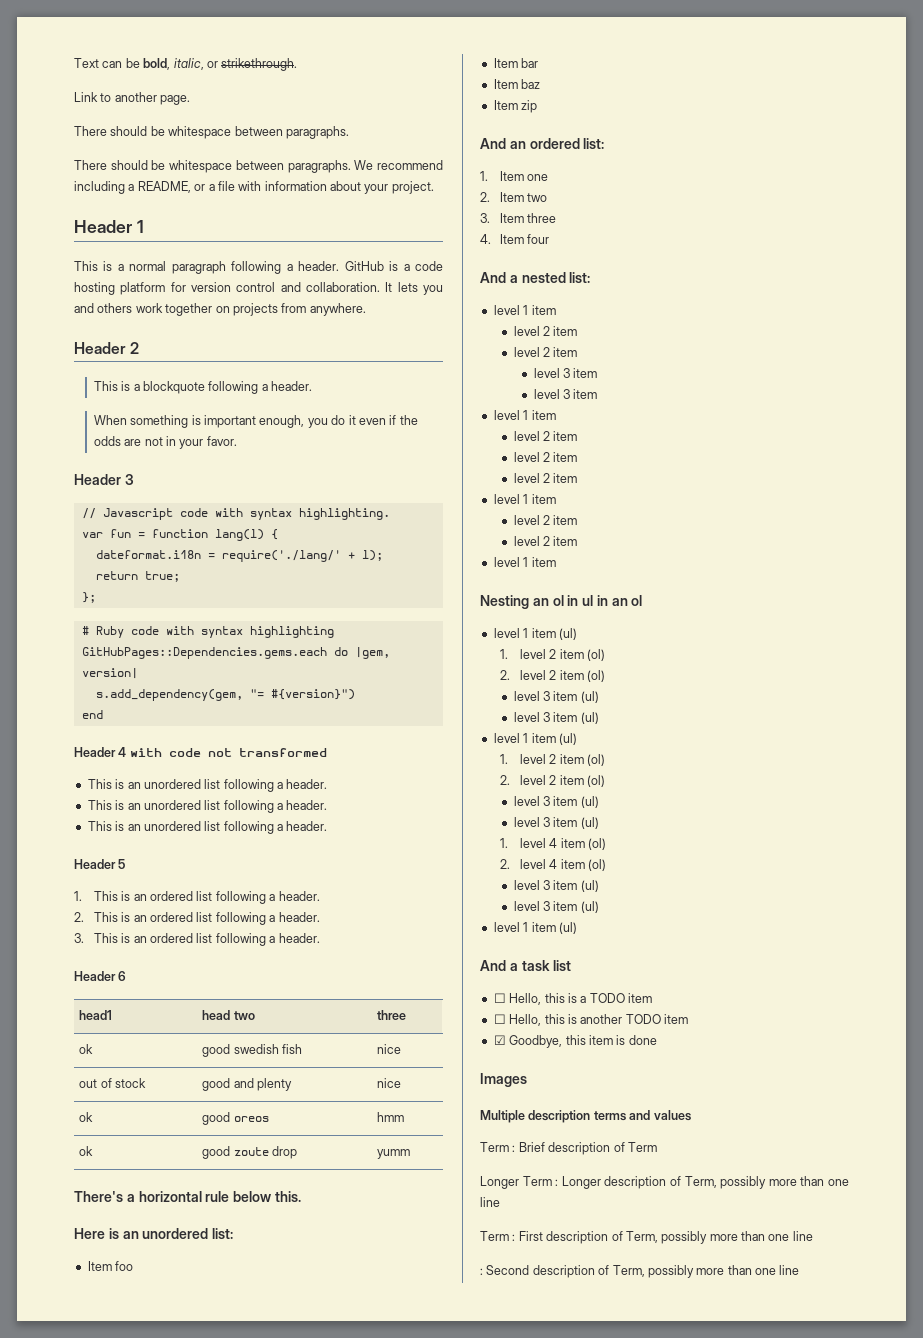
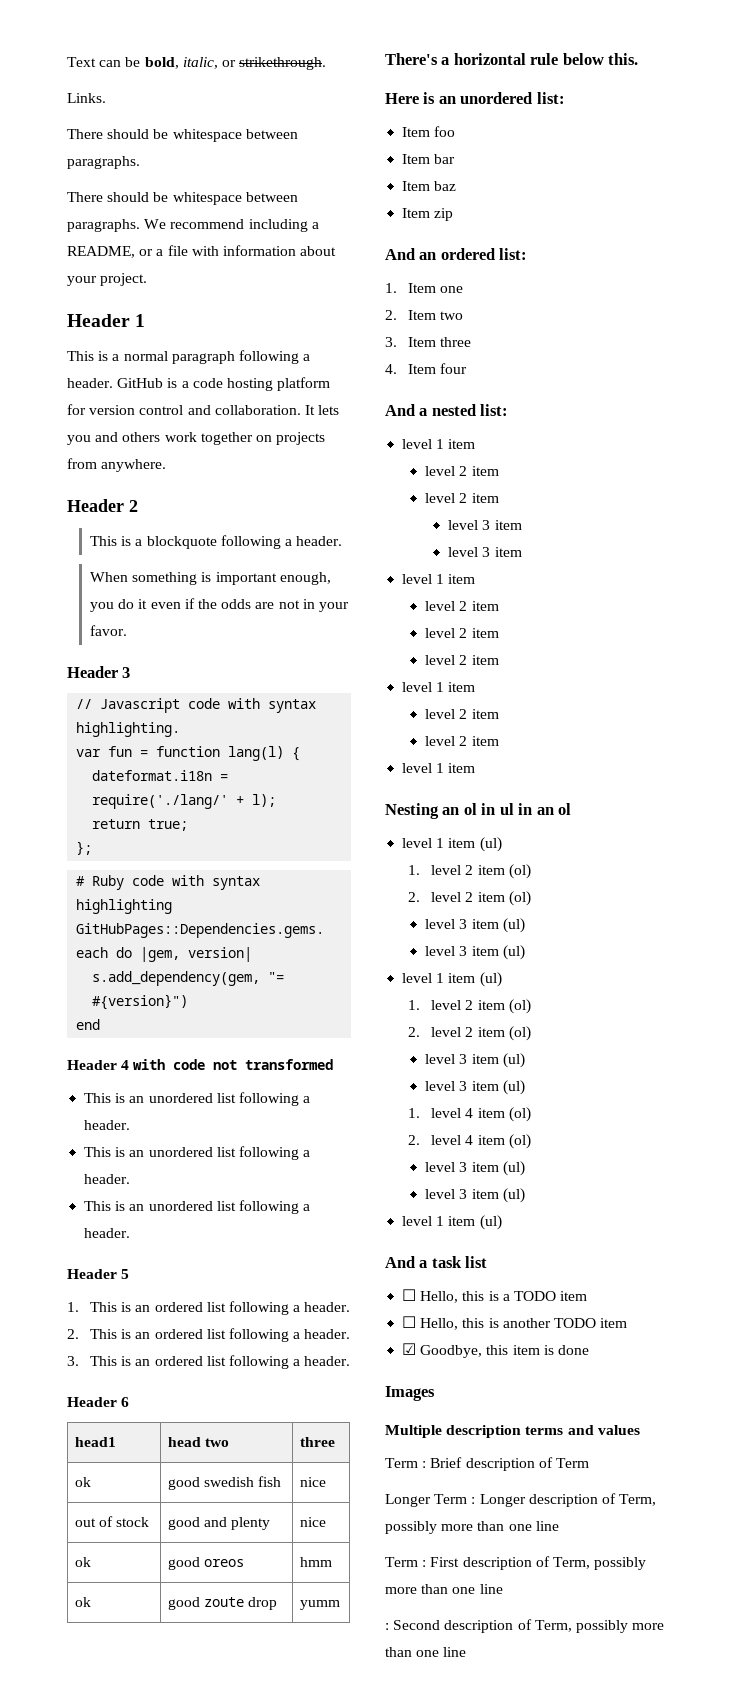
- Link to another page.
+ Links.

